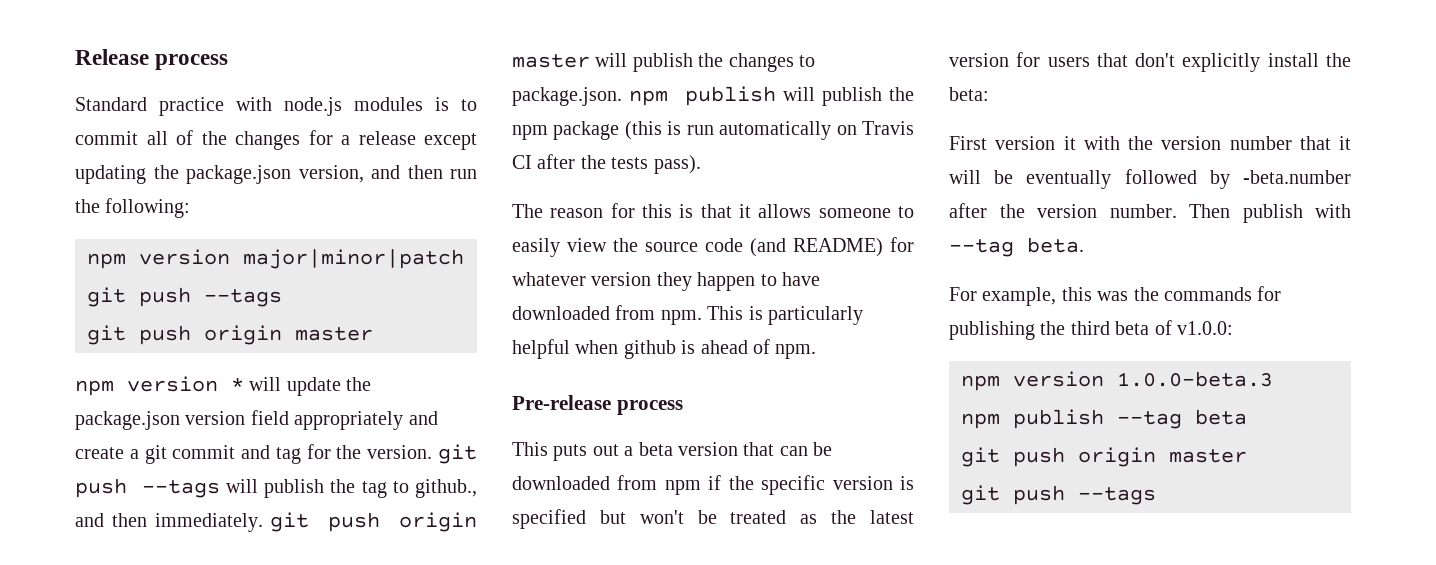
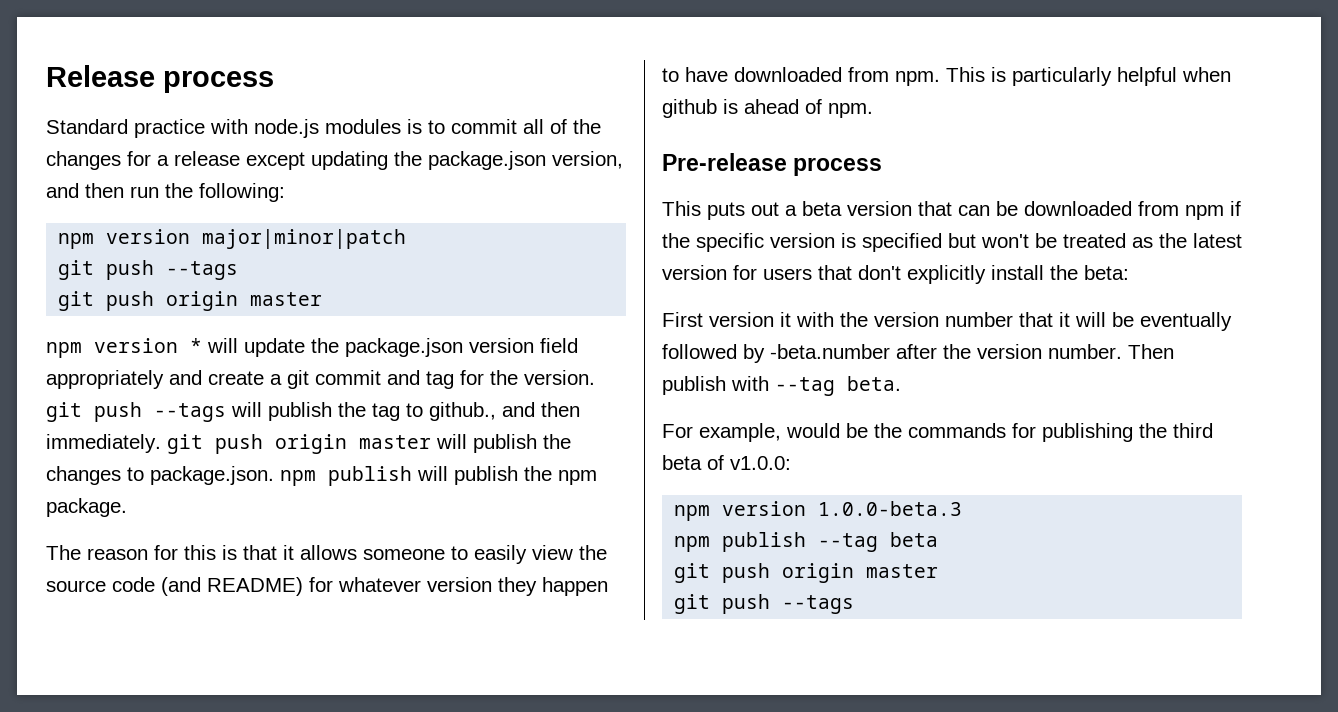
- npm version * will update the package.json version field appropriately and create a git commit and tag for the version. git push --tags will publish the tag to github., and then immediately. git push origin master will publish the changes to package.json. npm publish will publish the npm package (this is run automatically on Travis CI after the tests pass).
+ npm version * will update the package.json version field appropriately and create a git commit and tag for the version. git push --tags will publish the tag to github., and then immediately. git push origin master will publish the changes to package.json. npm publish will publish the npm package.
- For example, this was the commands for publishing the third beta of v1.0.0:
+ For example, would be the commands for publishing the third beta of v1.0.0:

